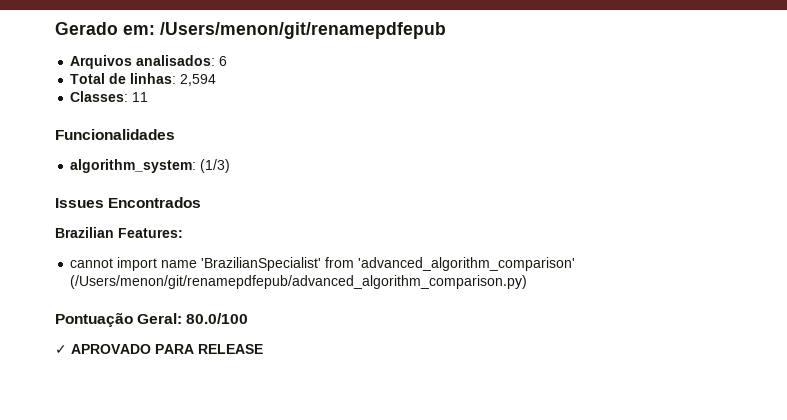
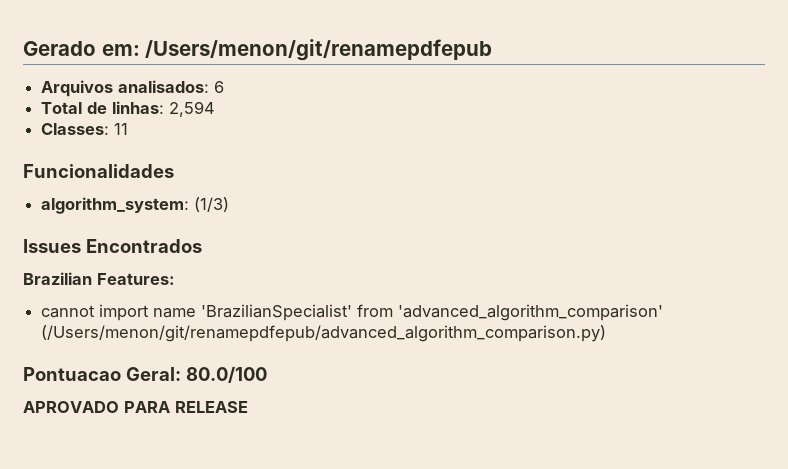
- Pontuação Geral: 80.0/100
+ Pontuacao Geral: 80.0/100
- ✓ APROVADO PARA RELEASE
+ APROVADO PARA RELEASE

